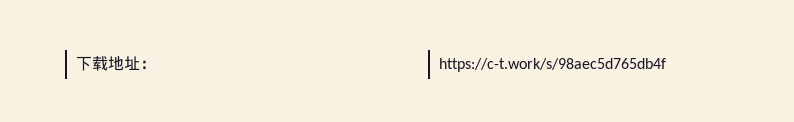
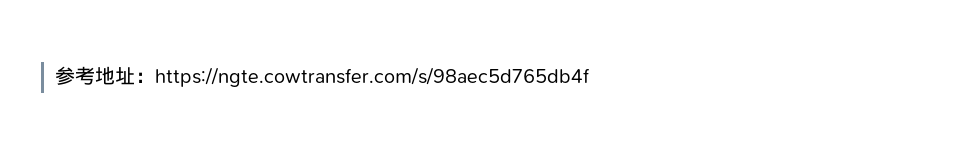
- 下载地址：https://c-t.work/s/98aec5d765db4f
+ 参考地址：https://ngte.cowtransfer.com/s/98aec5d765db4f

